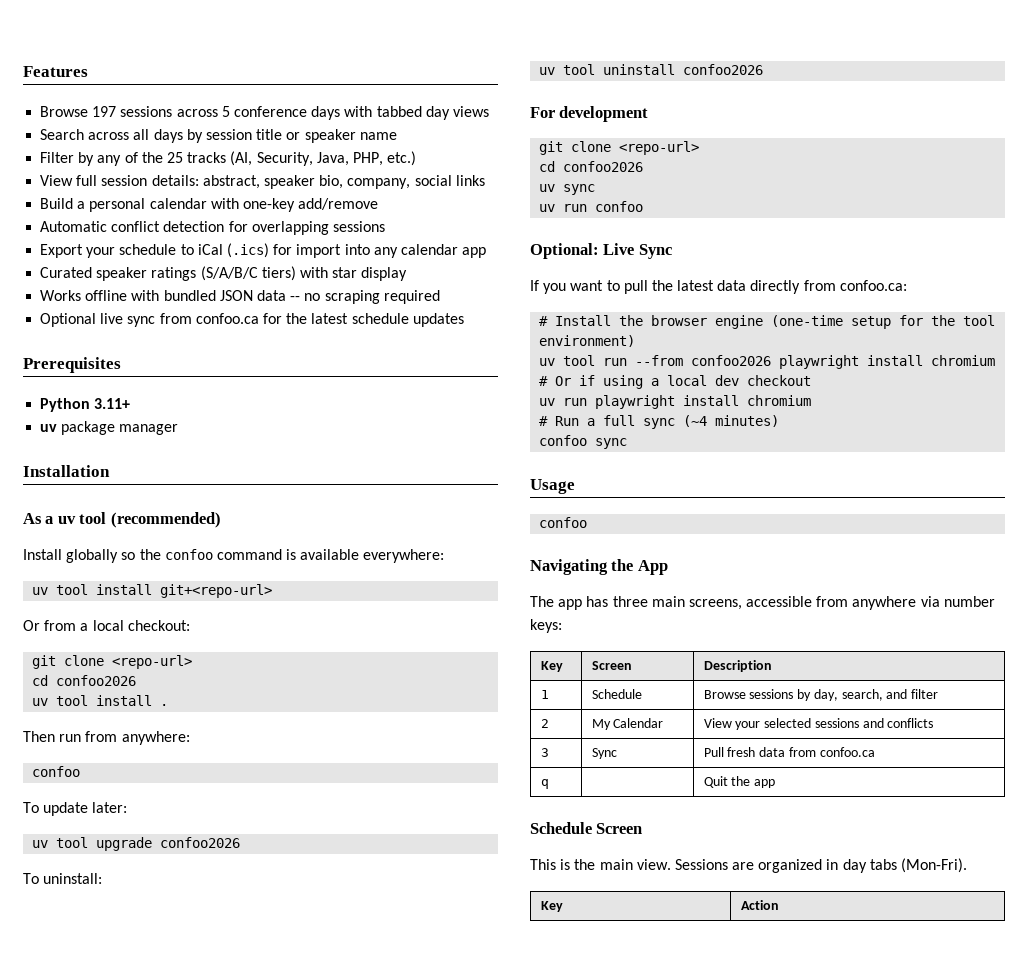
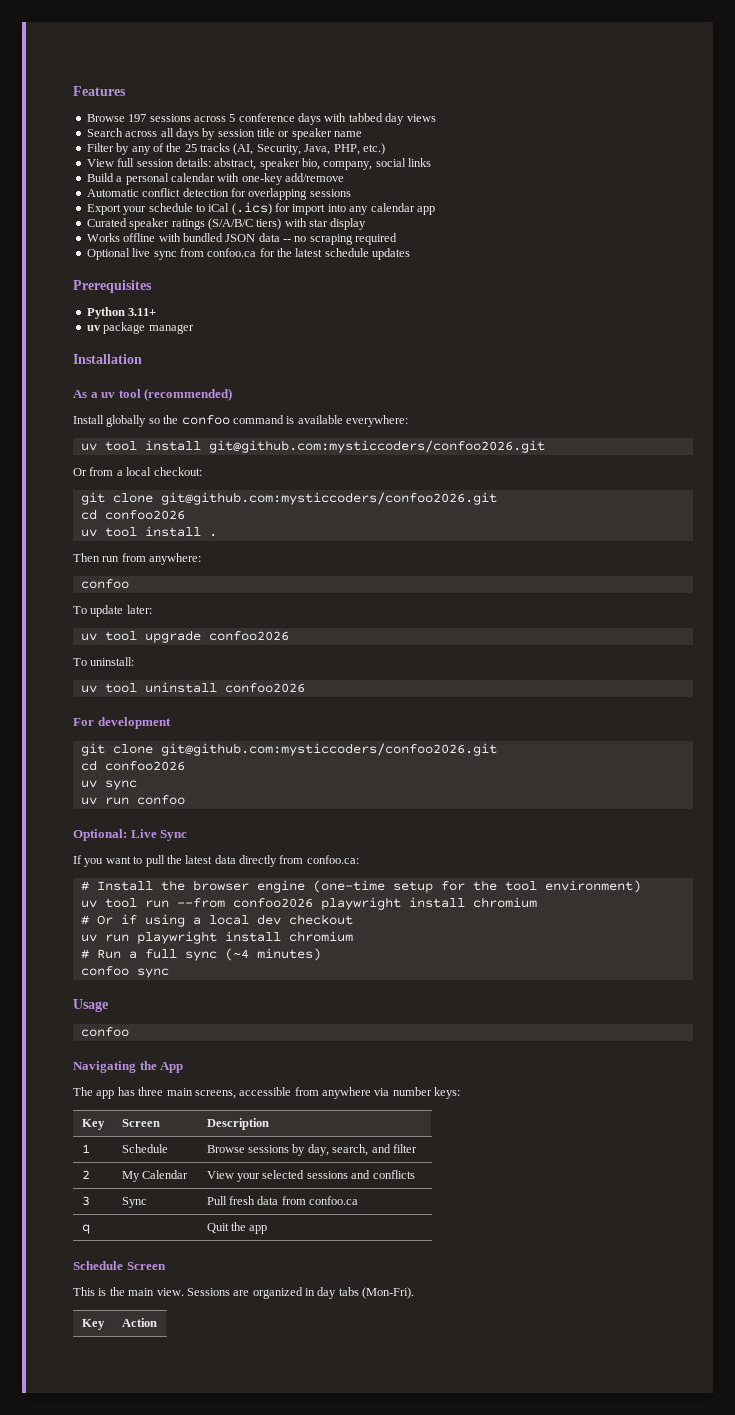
- uv tool install git+<repo-url>
+ uv tool install git@github.com:mysticcoders/confoo2026.git
  Or from a local checkout:
- git clone <repo-url>
+ git clone git@github.com:mysticcoders/confoo2026.git
  For development
- git clone <repo-url>
+ git clone git@github.com:mysticcoders/confoo2026.git

